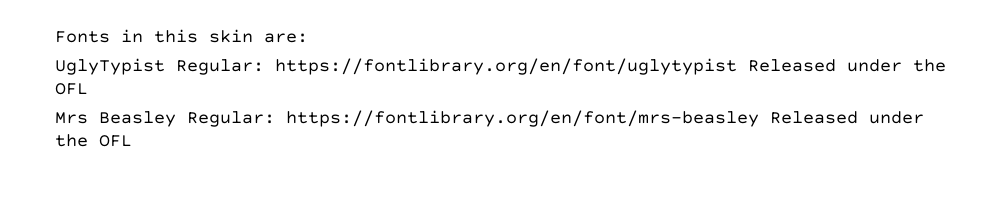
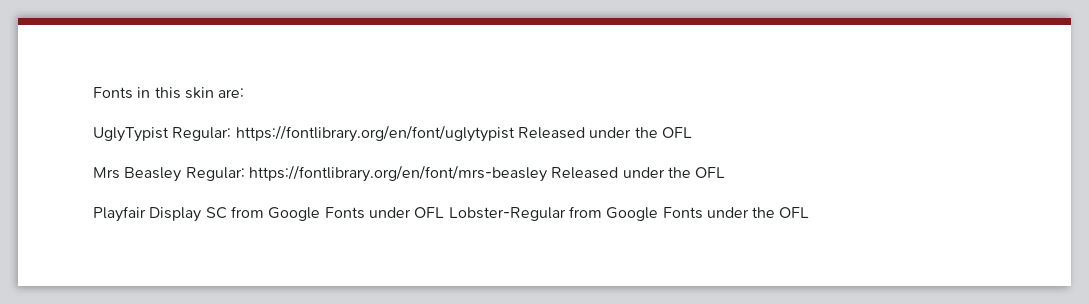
+ Playfair Display SC from Google Fonts under OFL Lobster-Regular from Google Fonts under the OFL

